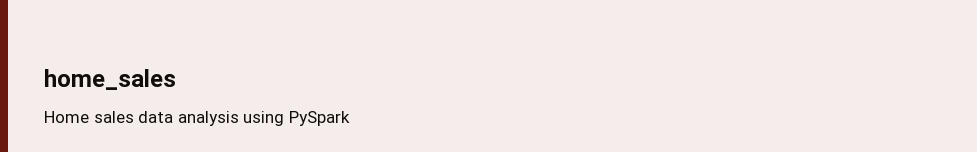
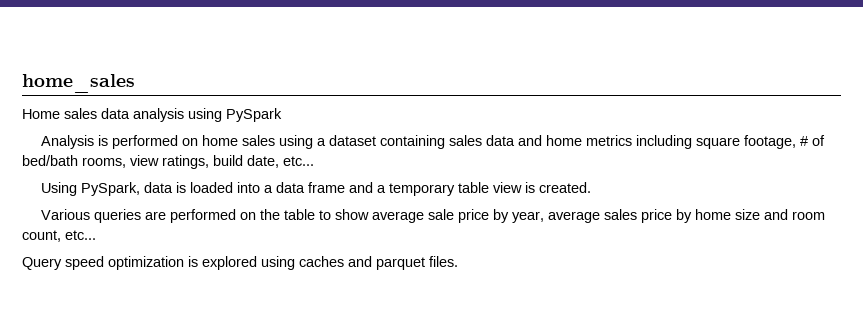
+ Analysis is performed on home sales using a dataset containing sales data and home metrics including square footage, # of bed/bath rooms, view ratings, build date, etc...
+ Using PySpark, data is loaded into a data frame and a temporary table view is created.
+ Various queries are performed on the table to show average sale price by year, average sales price by home size and room count, etc...
+ Query speed optimization is explored using caches and parquet files.

